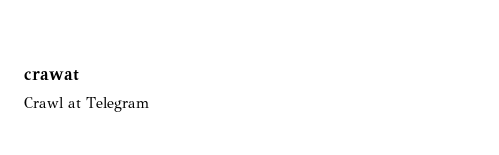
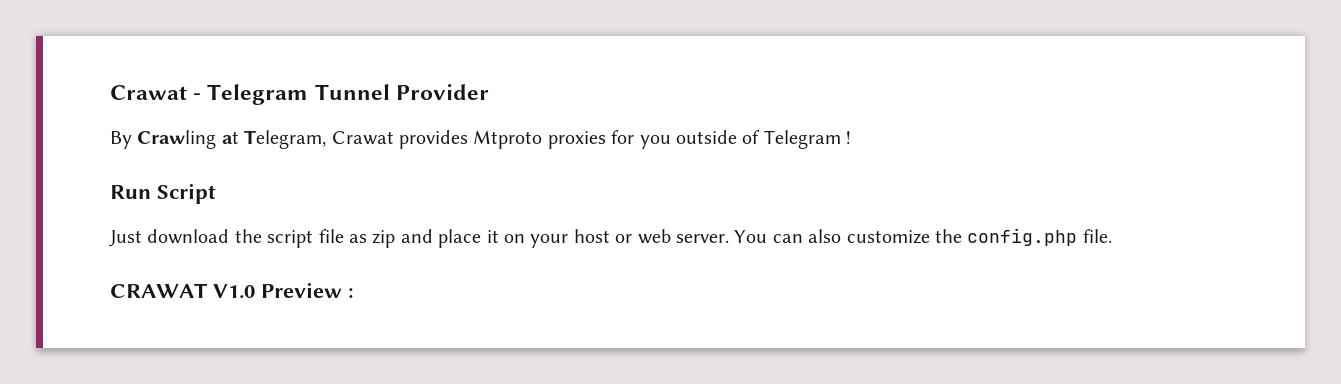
- crawat
- Crawl at Telegram
+ Crawat - Telegram Tunnel Provider
+ By Crawling at Telegram, Crawat provides Mtproto proxies for you outside of Telegram !
+ Run Script
+ Just download the script file as zip and place it on your host or web server. You can also customize the config.php file.
+ CRAWAT V1.0 Preview :

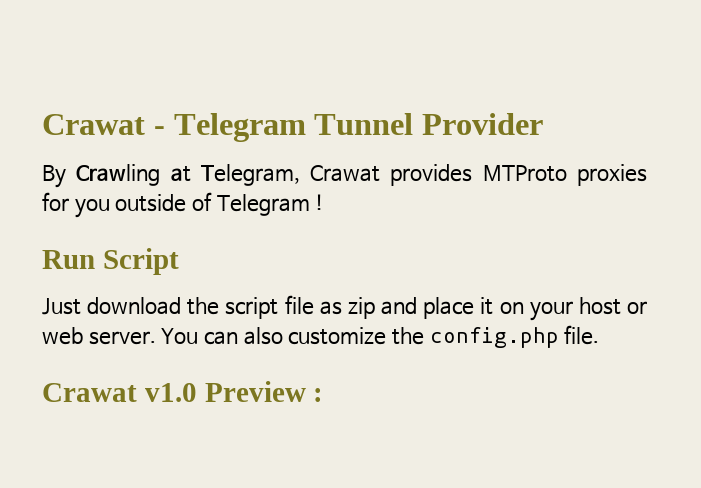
- By Crawling at Telegram, Crawat provides Mtproto proxies for you outside of Telegram !
+ By Crawling at Telegram, Crawat provides MTProto proxies for you outside of Telegram !
- CRAWAT V1.0 Preview :
+ Crawat v1.0 Preview :

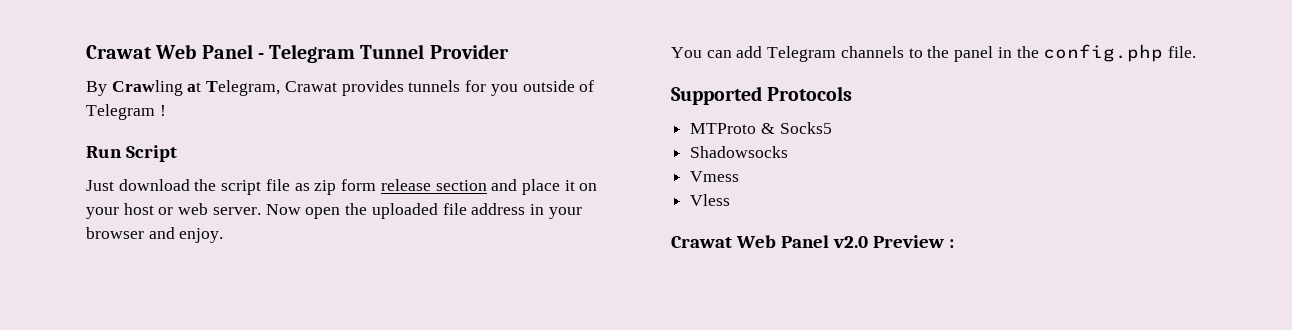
- Crawat - Telegram Tunnel Provider
+ Crawat Web Panel - Telegram Tunnel Provider
- By Crawling at Telegram, Crawat provides MTProto proxies for you outside of Telegram !
+ By Crawling at Telegram, Crawat provides tunnels for you outside of Telegram !
- Just download the script file as zip and place it on your host or web server.
+ Just download the script file as zip form release section and place it on your host or web server.
- You can also customize the config.php file.
- Crawat v1.0 Preview :
+ Now open the uploaded file address in your browser and enjoy.
+ You can add Telegram channels to the panel in the config.php file.
+ Supported Protocols
+ MTProto & Socks5
+ Shadowsocks
+ Vmess
+ Vless
+ Crawat Web Panel v2.0 Preview :

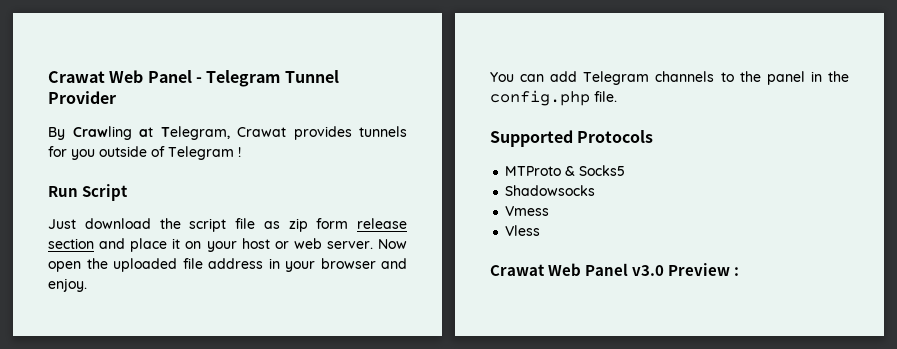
- Crawat Web Panel v2.0 Preview :
+ Crawat Web Panel v3.0 Preview :

